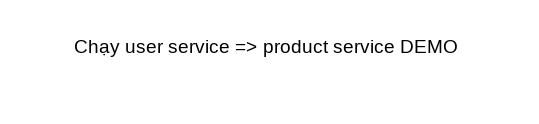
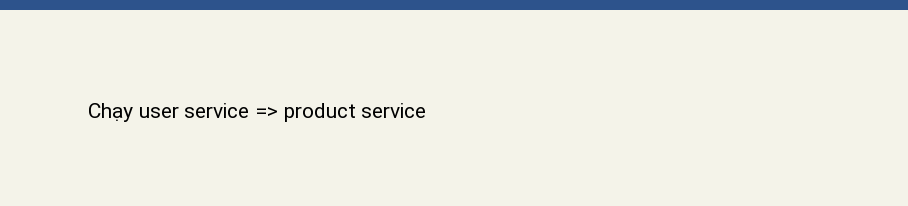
- Chạy user service => product service DEMO
+ Chạy user service => product service

